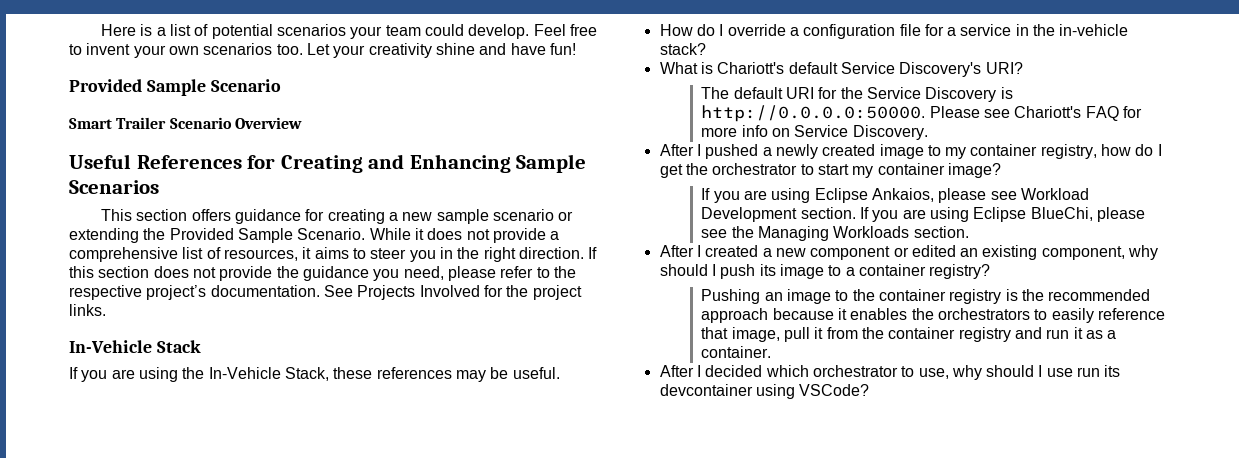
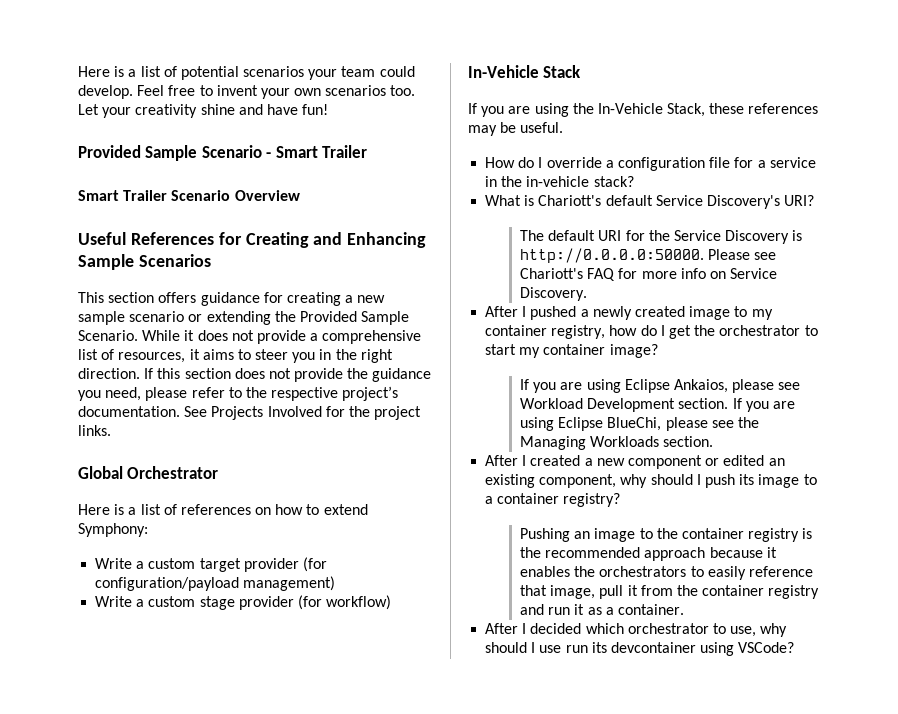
- Provided Sample Scenario
+ Provided Sample Scenario - Smart Trailer
+ Global Orchestrator
+ Here is a list of references on how to extend Symphony:
+ Write a custom target provider (for configuration/payload management)
+ Write a custom stage provider (for workflow)

